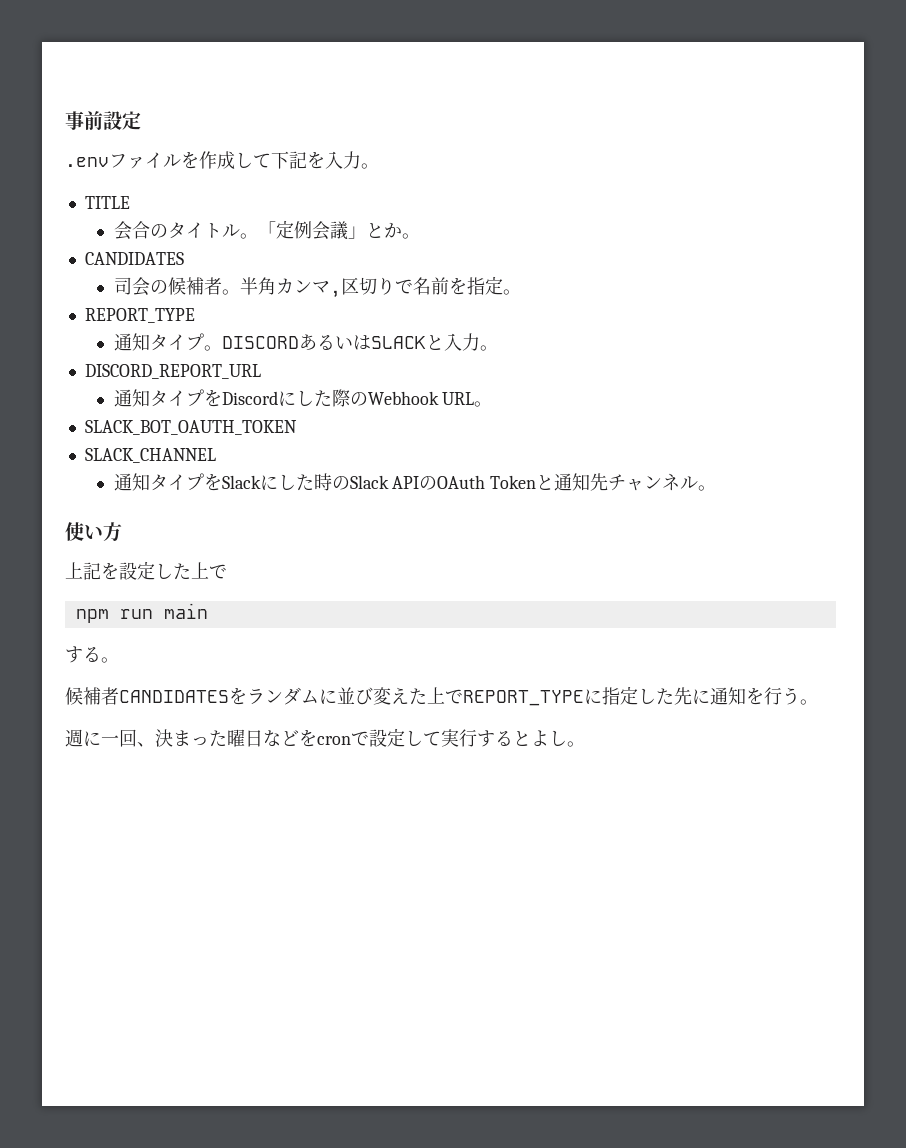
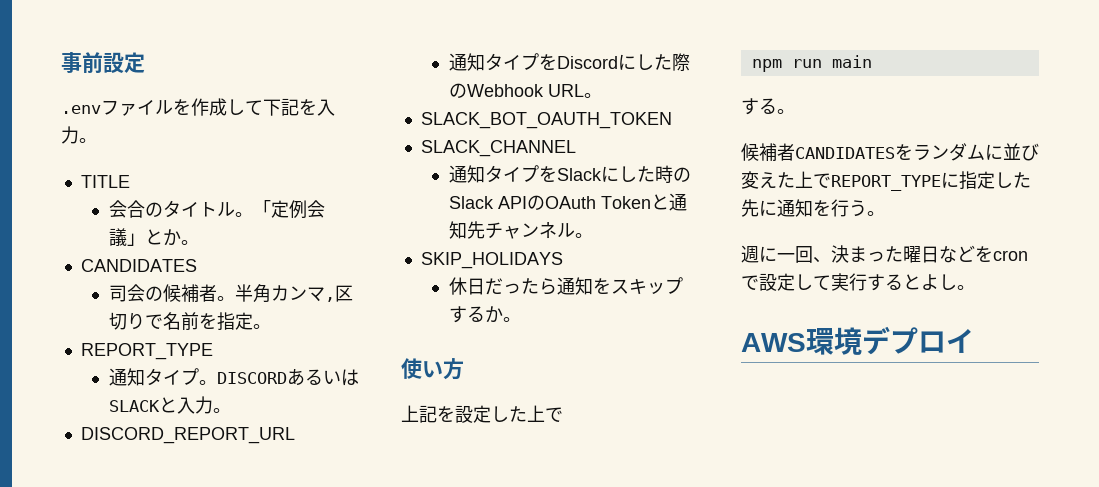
+ SKIP_HOLIDAYS
+ 休日だったら通知をスキップするか。
+ AWS環境デプロイ

